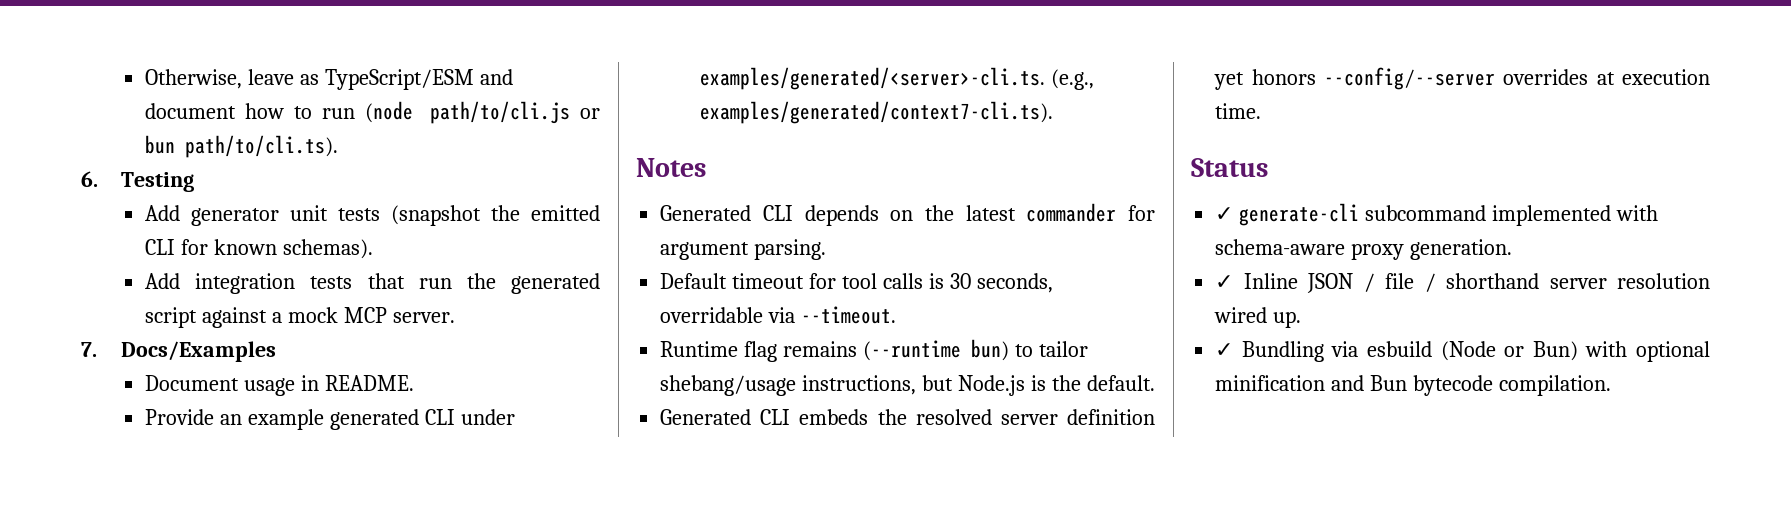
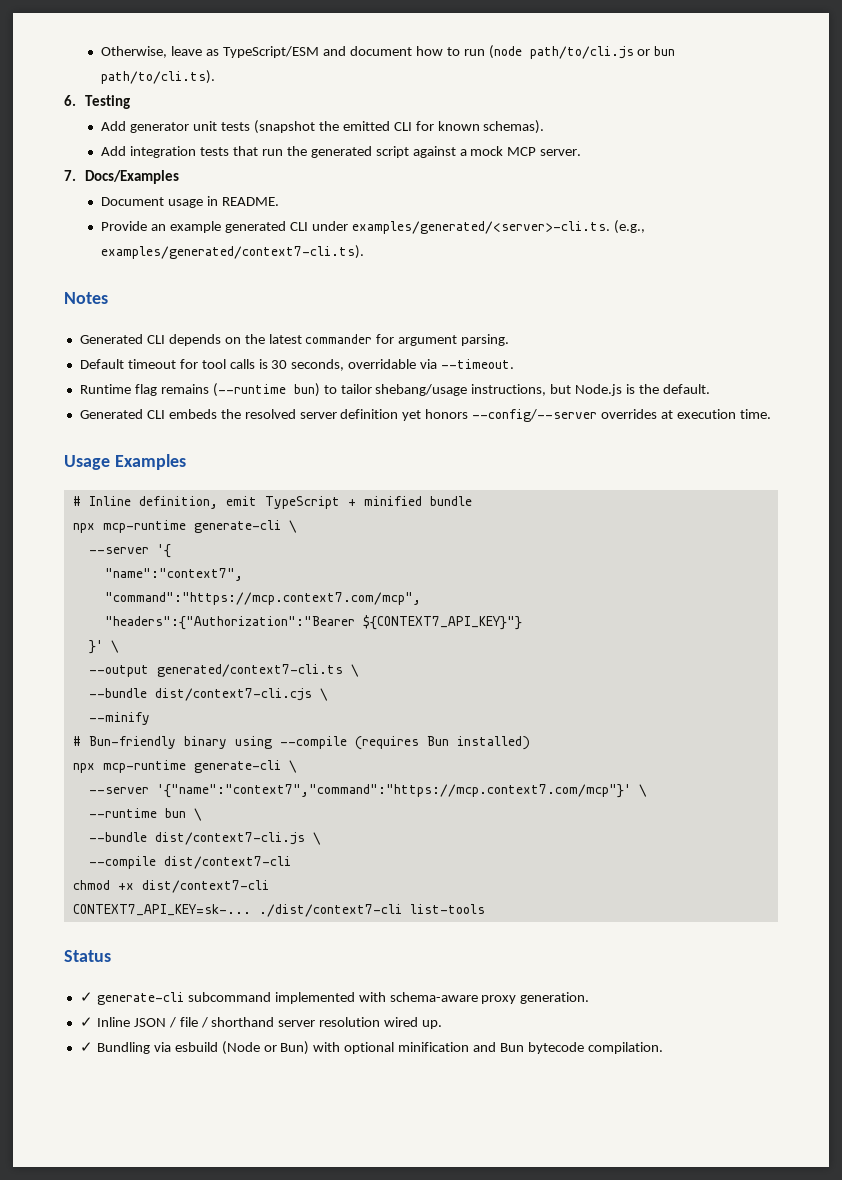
+ Usage Examples
+ # Inline definition, emit TypeScript + minified bundle
+ npx mcp-runtime generate-cli \
+ --server '{
+ "name":"context7",
+ "command":"https://mcp.context7.com/mcp",
+ "headers":{"Authorization":"Bearer ${CONTEXT7_API_KEY}"}
+ }' \
+ --output generated/context7-cli.ts \
+ --bundle dist/context7-cli.cjs \
+ --minify
+ # Bun-friendly binary using --compile (requires Bun installed)
+ npx mcp-runtime generate-cli \
+ --server '{"name":"context7","command":"https://mcp.context7.com/mcp"}' \
+ --runtime bun \
+ --bundle dist/context7-cli.js \
+ --compile dist/context7-cli
+ chmod +x dist/context7-cli
+ CONTEXT7_API_KEY=sk-... ./dist/context7-cli list-tools

